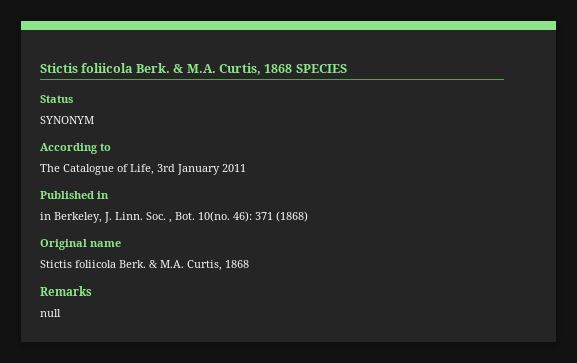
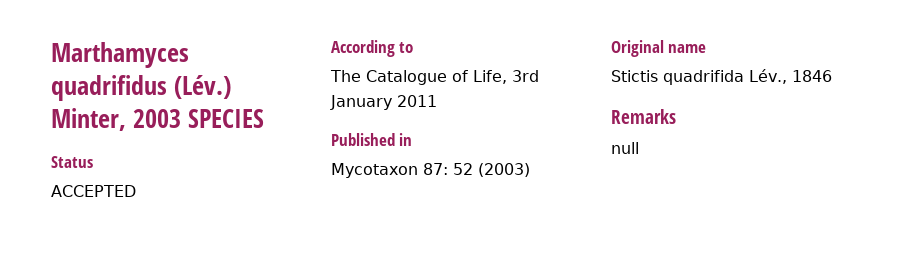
- Stictis foliicola Berk. & M.A. Curtis, 1868 SPECIES
+ Marthamyces quadrifidus (Lév.) Minter, 2003 SPECIES
- SYNONYM
+ ACCEPTED
- in Berkeley, J. Linn. Soc. , Bot. 10(no. 46): 371 (1868)
+ Mycotaxon 87: 52 (2003)
  Original name
- Stictis foliicola Berk. & M.A. Curtis, 1868
+ Stictis quadrifida Lév., 1846

